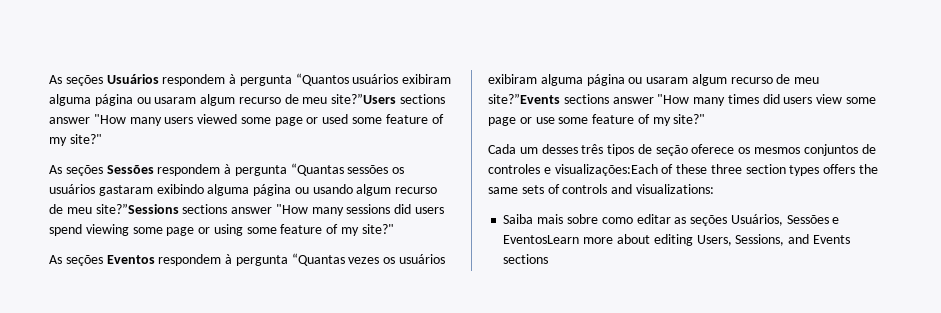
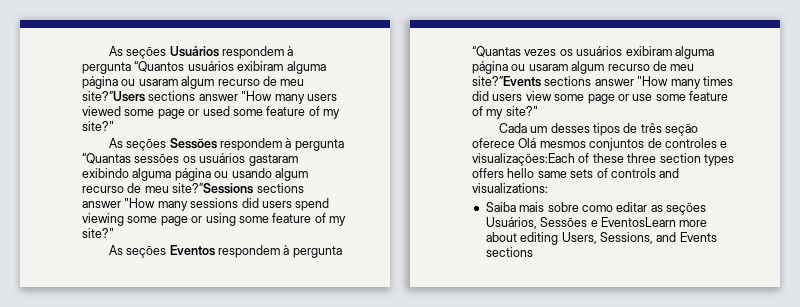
- Cada um desses três tipos de seção oferece os mesmos conjuntos de controles e visualizações:Each of these three section types offers the same sets of controls and visualizations:
+ Cada um desses tipos de três seção oferece Olá mesmos conjuntos de controles e visualizações:Each of these three section types offers hello same sets of controls and visualizations:

